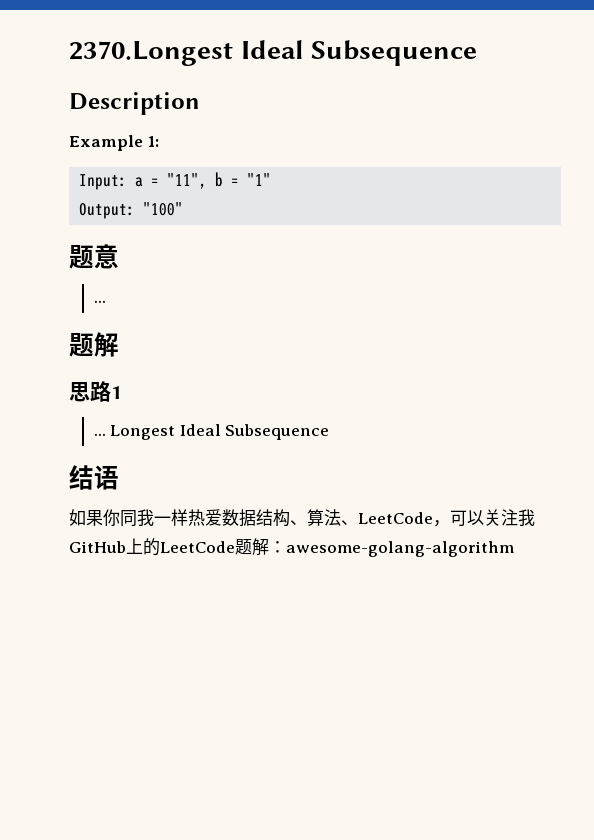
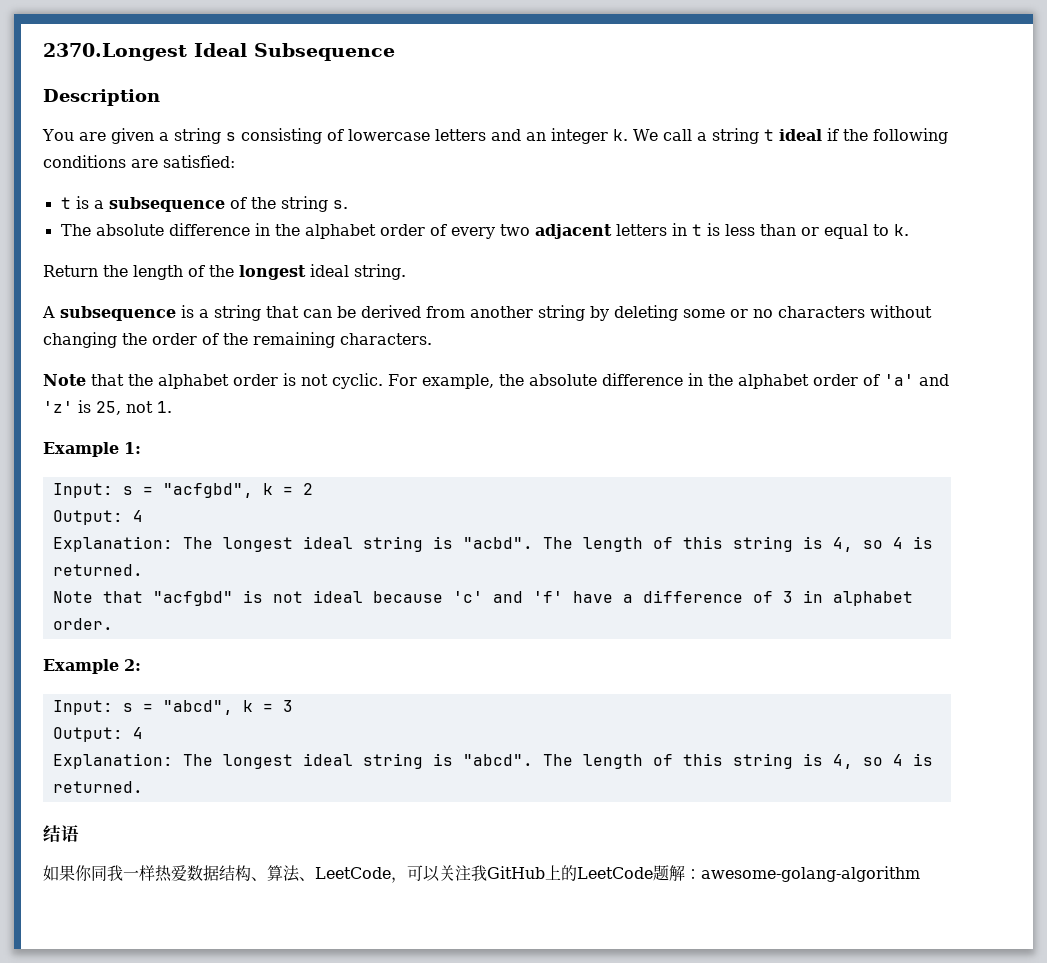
+ You are given a string s consisting of lowercase letters and an integer k. We call a string t ideal if the following conditions are satisfied:
+ t is a subsequence of the string s.
+ The absolute difference in the alphabet order of every two adjacent letters in t is less than or equal to k.
+ Return the length of the longest ideal string.
+ A subsequence is a string that can be derived from another string by deleting some or no characters without changing the order of the remaining characters.
+ Note that the alphabet order is not cyclic. For example, the absolute difference in the alphabet order of 'a' and 'z' is 25, not 1.
  Example 1:
- Input: a = "11", b = "1"
- Output: "100"
- 题意
- ...
- 题解
- 思路1
- ... Longest Ideal Subsequence
+ Input: s = "acfgbd", k = 2
+ Output: 4
+ Explanation: The longest ideal string is "acbd". The length of this string is 4, so 4 is returned.
+ Note that "acfgbd" is not ideal because 'c' and 'f' have a difference of 3 in alphabet order.
+ Example 2:
+ Input: s = "abcd", k = 3
+ Output: 4
+ Explanation: The longest ideal string is "abcd". The length of this string is 4, so 4 is returned.

